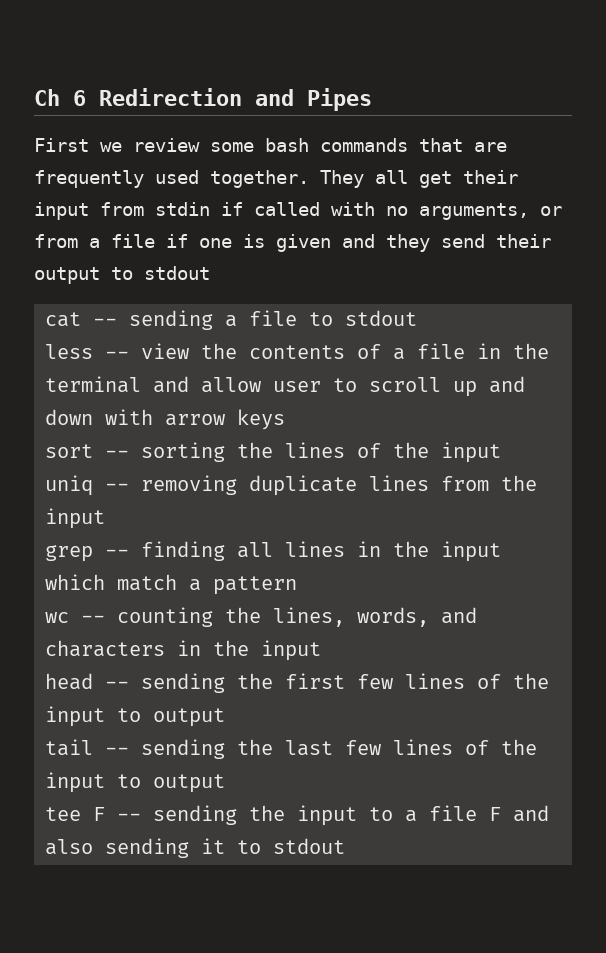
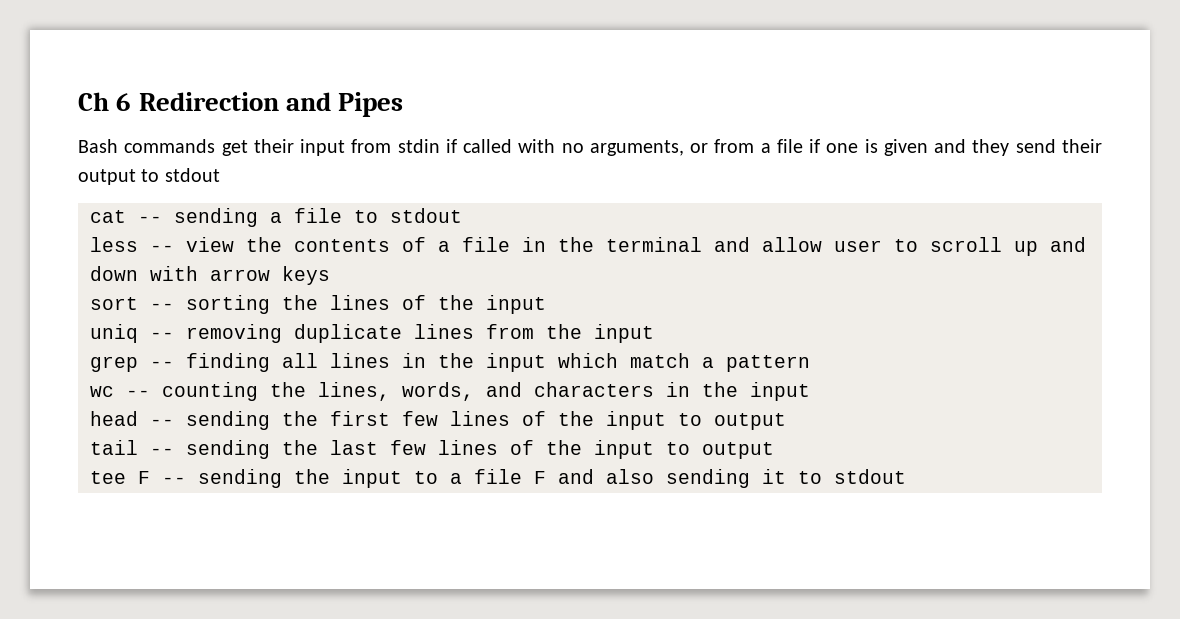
- First we review some bash commands that are frequently used together. They all get their input from stdin if called with no arguments, or from a file if one is given and they send their output to stdout
+ Bash commands get their input from stdin if called with no arguments, or from a file if one is given and they send their output to stdout

